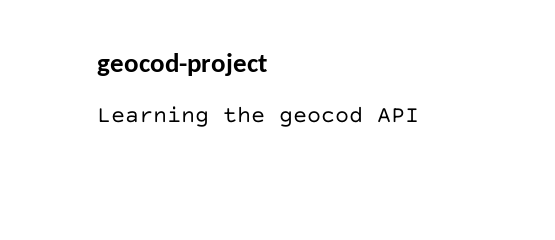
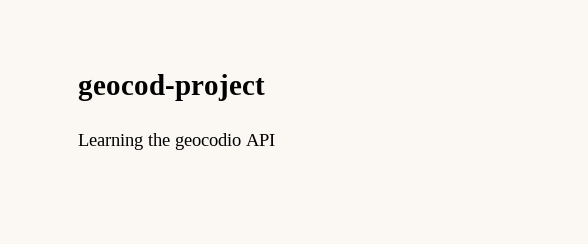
- Learning the geocod API
+ Learning the geocodio API

